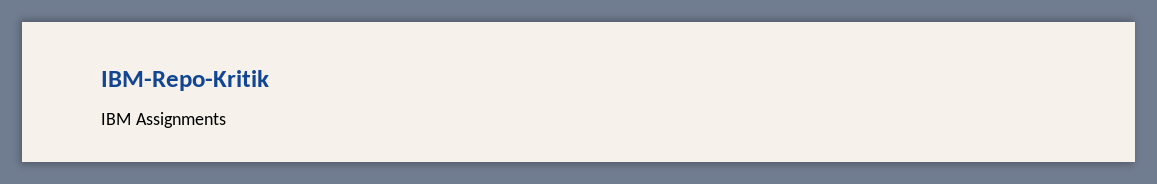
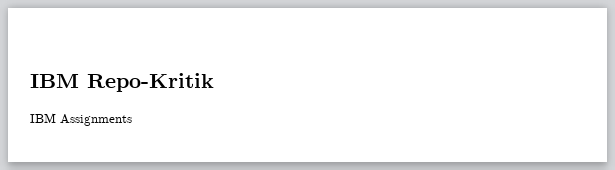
- IBM-Repo-Kritik
+ IBM Repo-Kritik

